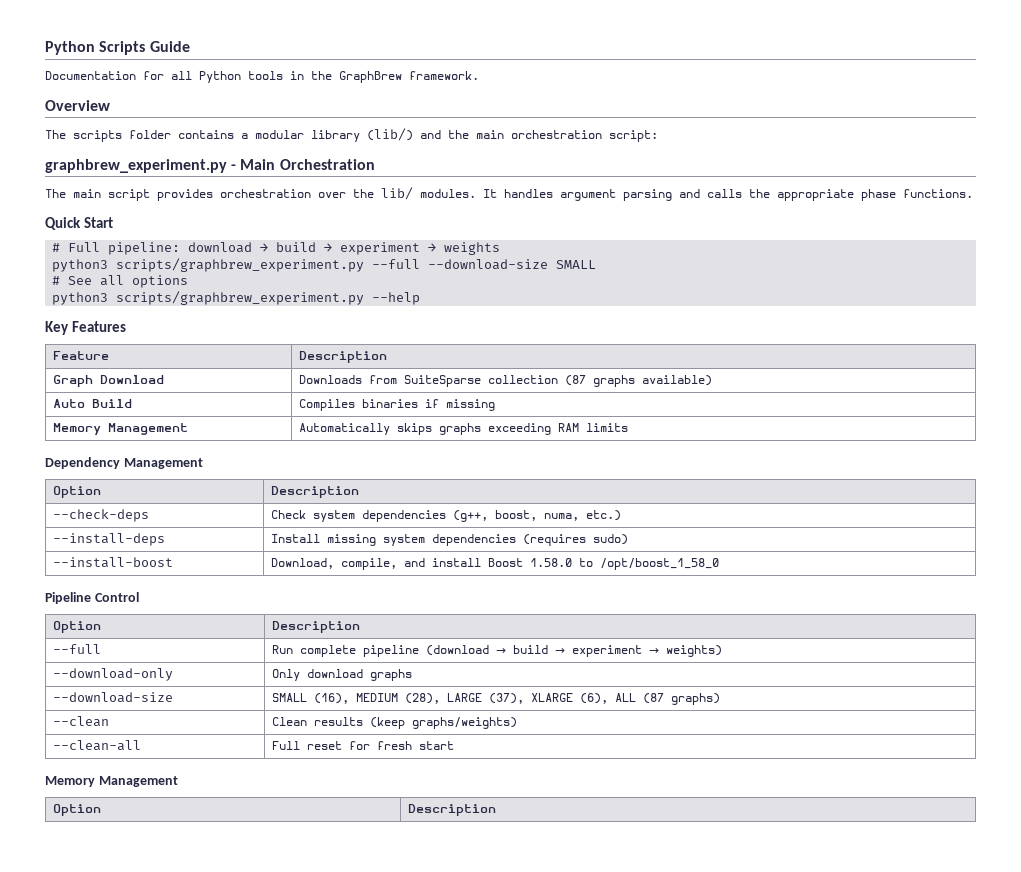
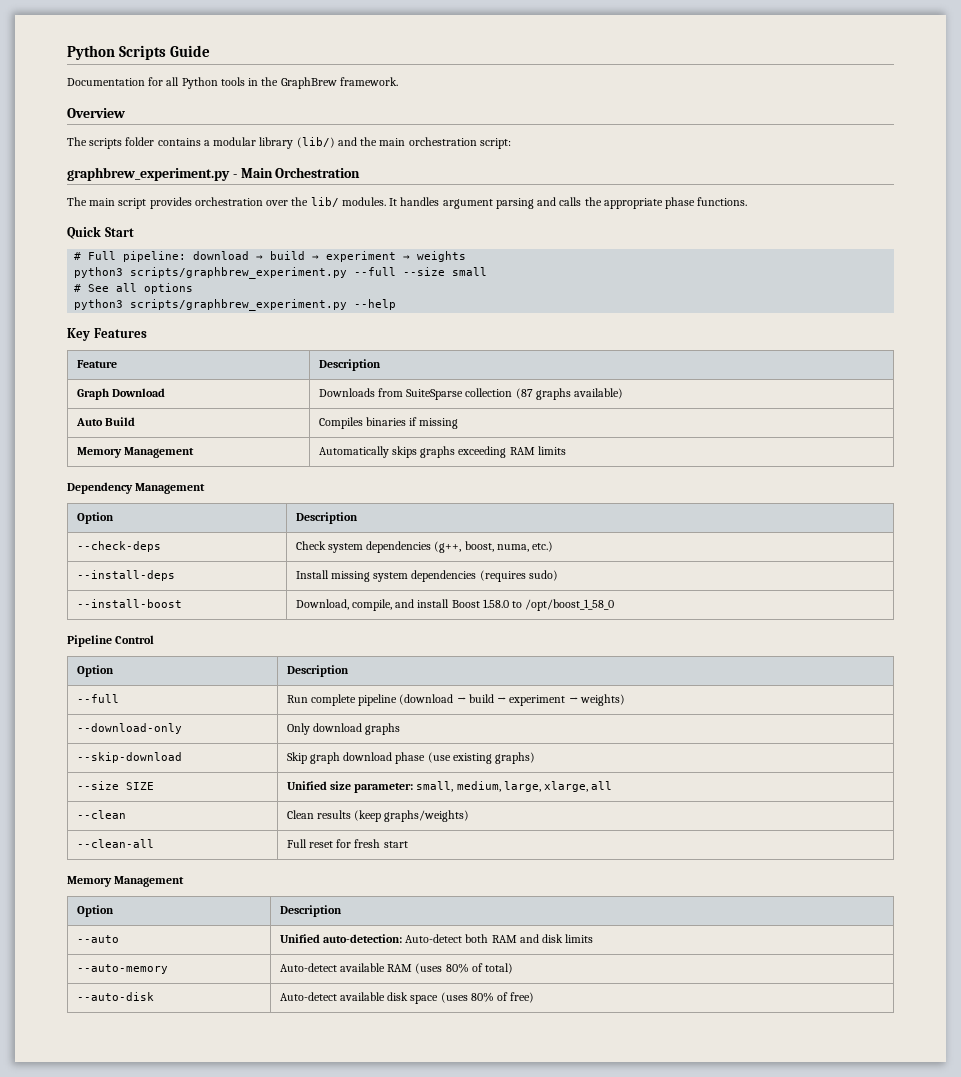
- python3 scripts/graphbrew_experiment.py --full --download-size SMALL
+ python3 scripts/graphbrew_experiment.py --full --size small
- --download-size | SMALL (16), MEDIUM (28), LARGE (37), XLARGE (6), ALL (87 graphs)
+ --skip-download | Skip graph download phase (use existing graphs)
+ --size SIZE | Unified size parameter: small, medium, large, xlarge, all
+ --auto | Unified auto-detection: Auto-detect both RAM and disk limits
+ --auto-memory | Auto-detect available RAM (uses 80% of total)
+ --auto-disk | Auto-detect available disk space (uses 80% of free)

